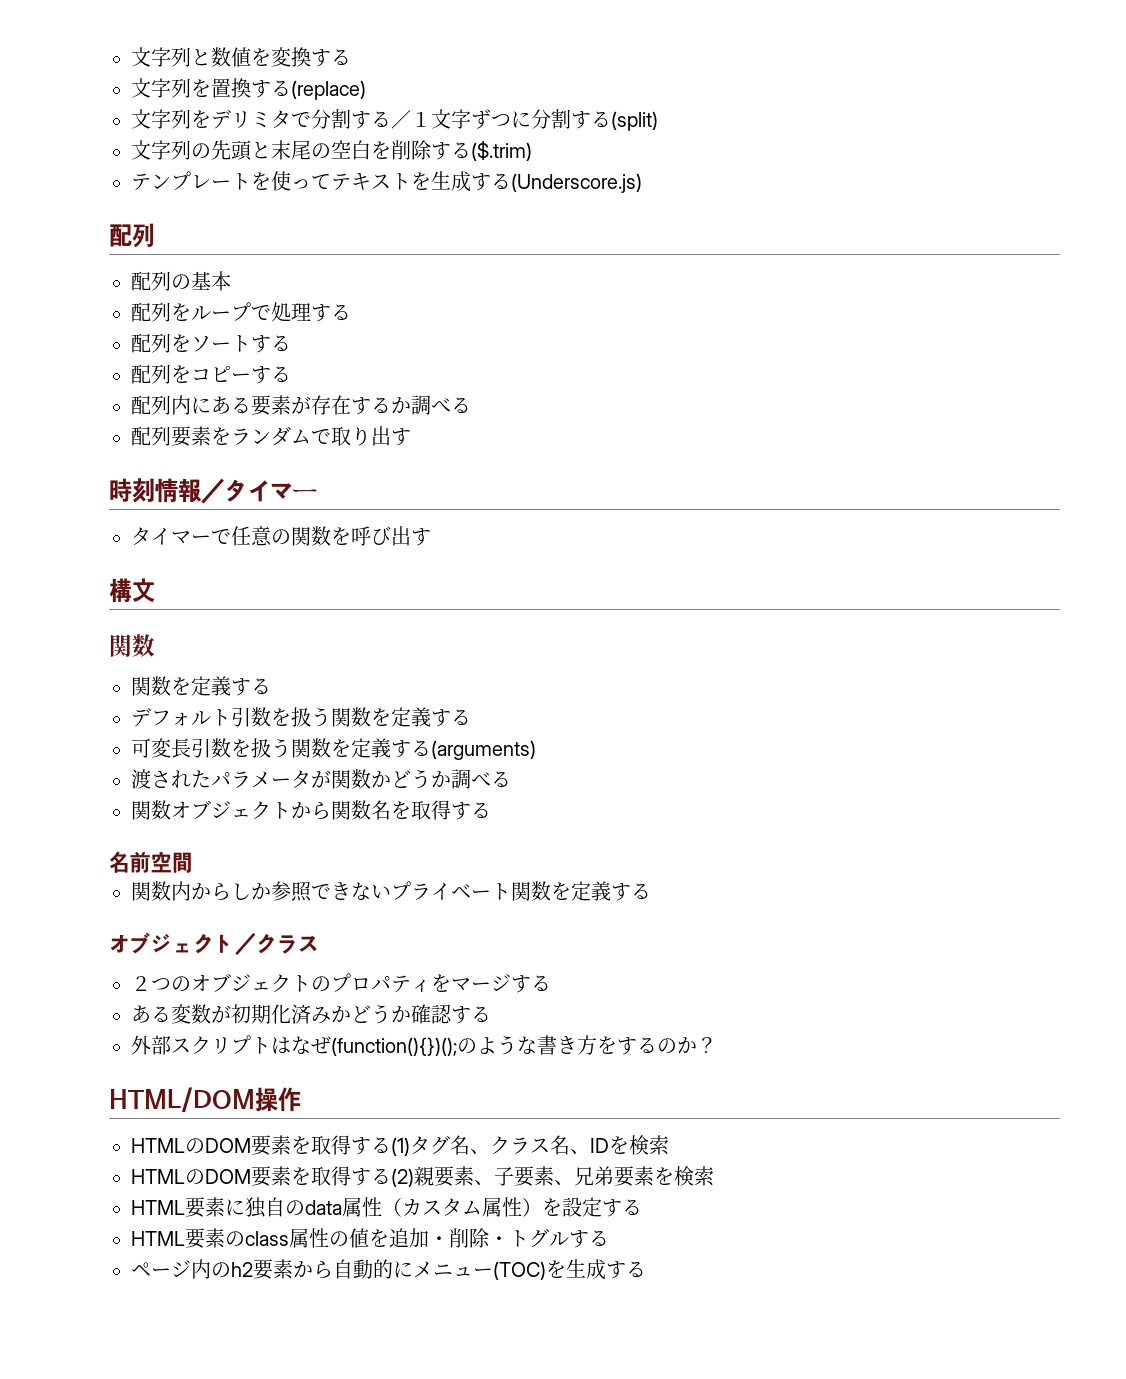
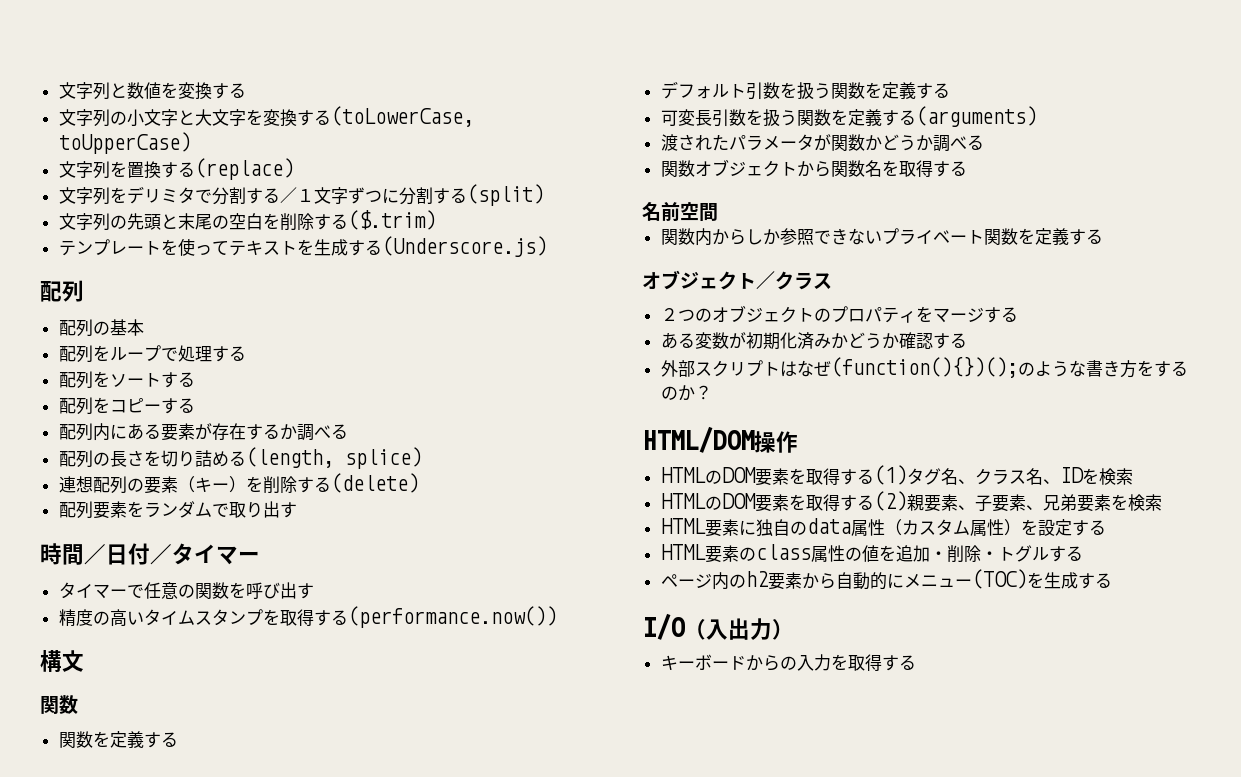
+ 文字列の小文字と大文字を変換する(toLowerCase, toUpperCase)
+ 配列の長さを切り詰める(length, splice)
+ 連想配列の要素（キー）を削除する(delete)
- 時刻情報／タイマー
+ 時間／日付／タイマー
+ 精度の高いタイムスタンプを取得する(performance.now())
+ I/O（入出力）
+ キーボードからの入力を取得する

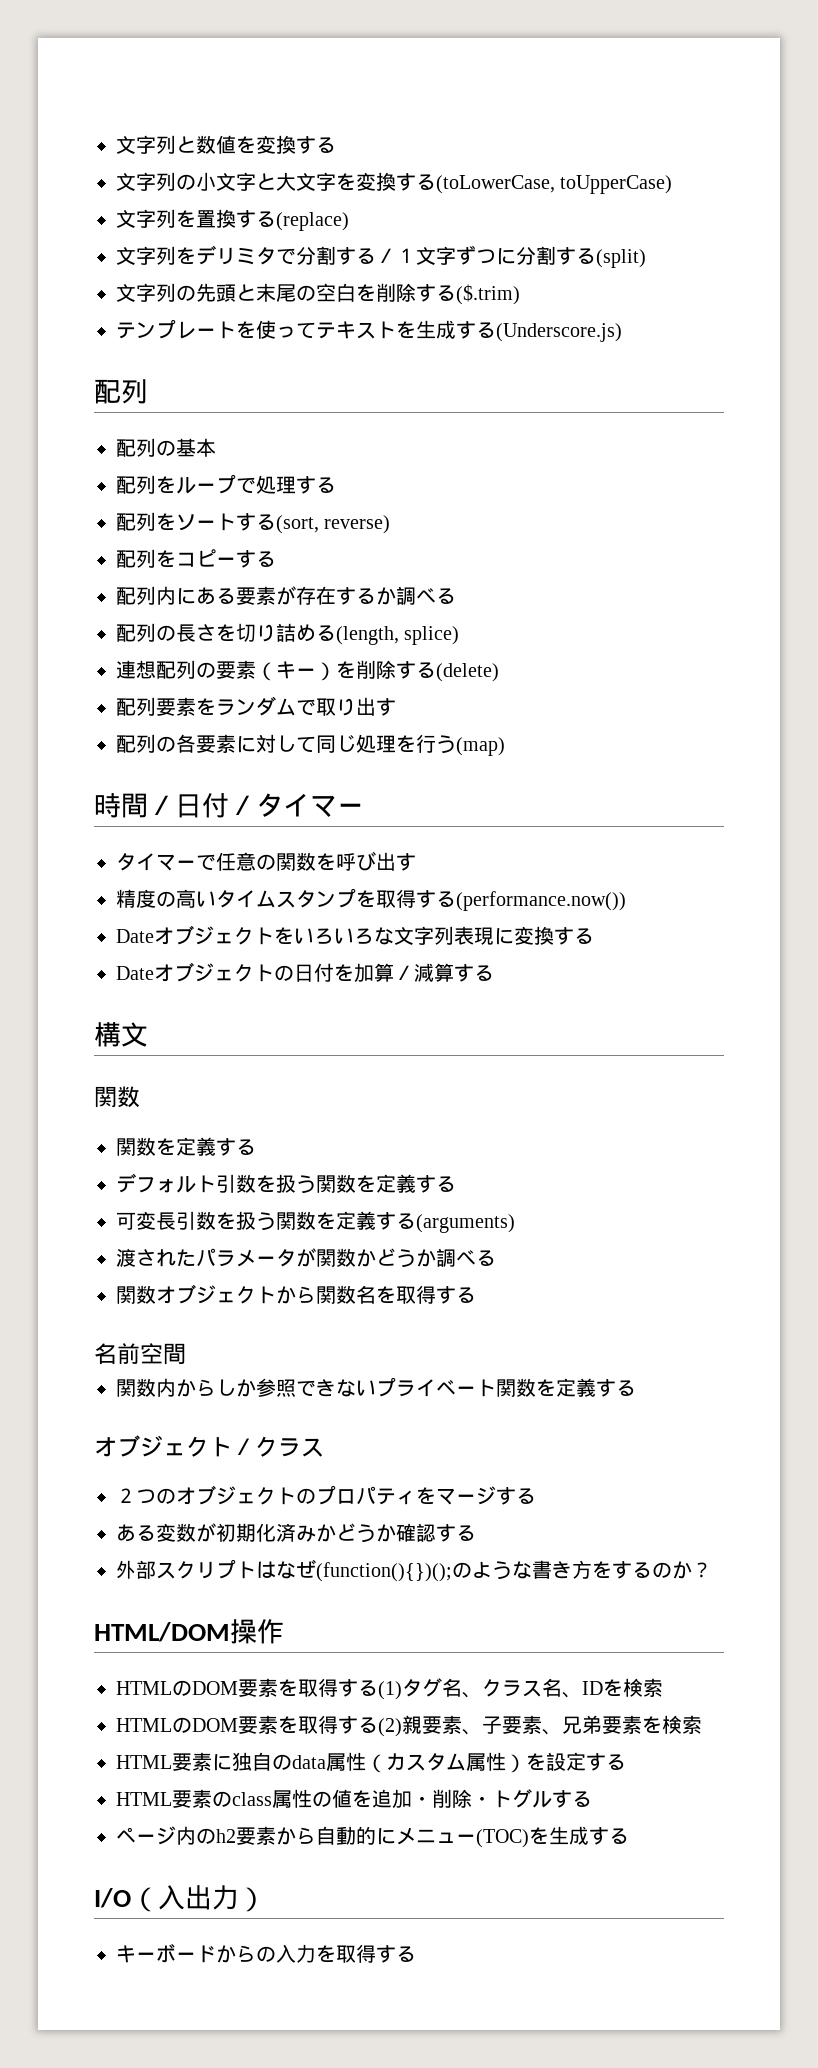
- 配列をソートする
+ 配列をソートする(sort, reverse)
+ 配列の各要素に対して同じ処理を行う(map)
+ Dateオブジェクトをいろいろな文字列表現に変換する
+ Dateオブジェクトの日付を加算／減算する

